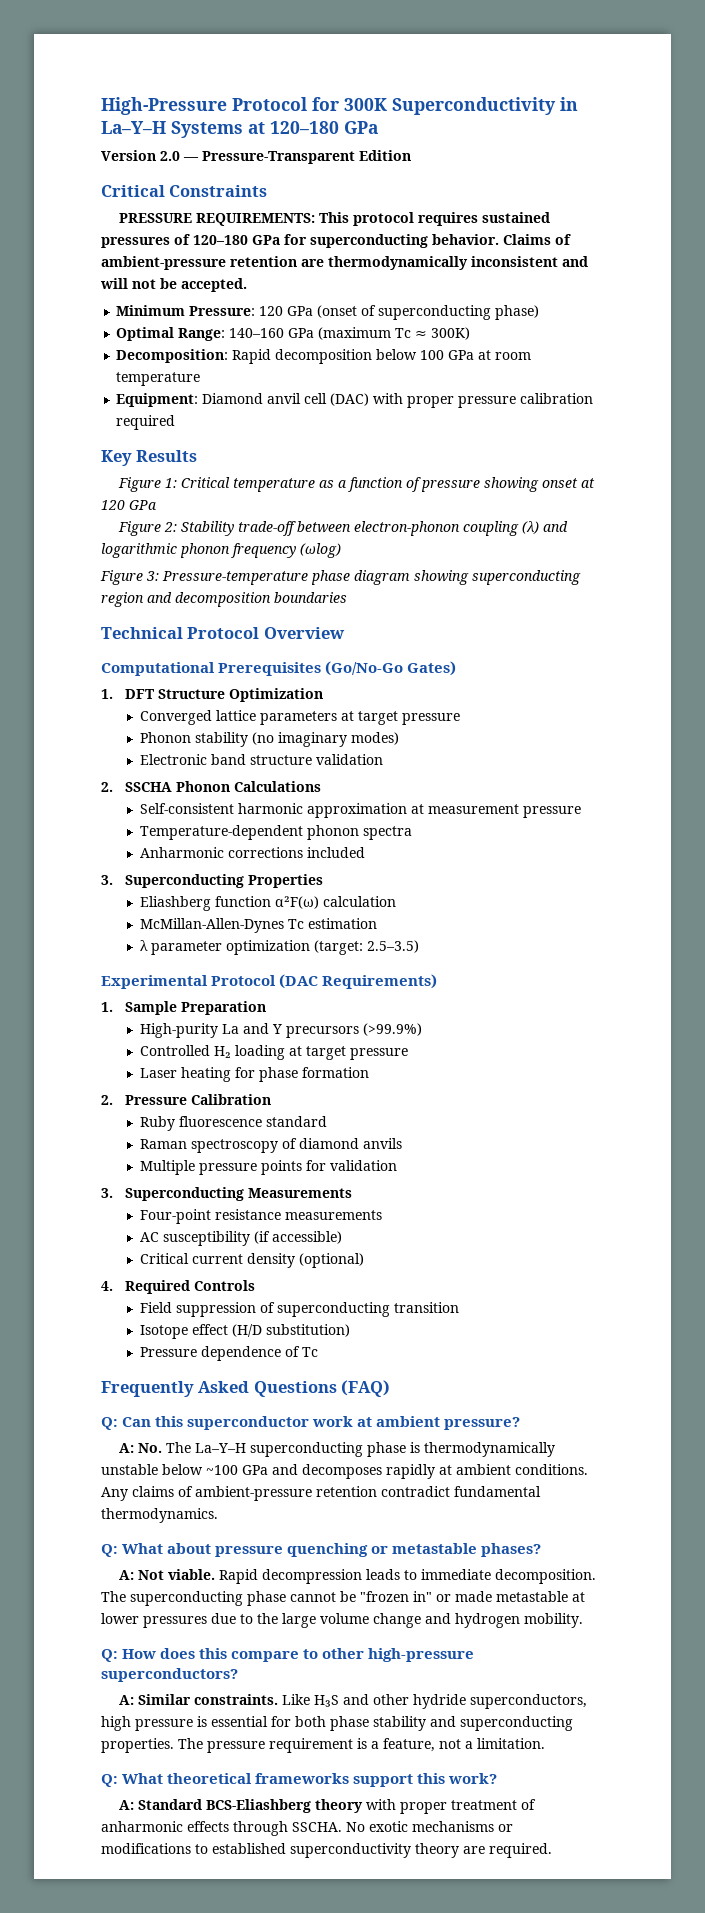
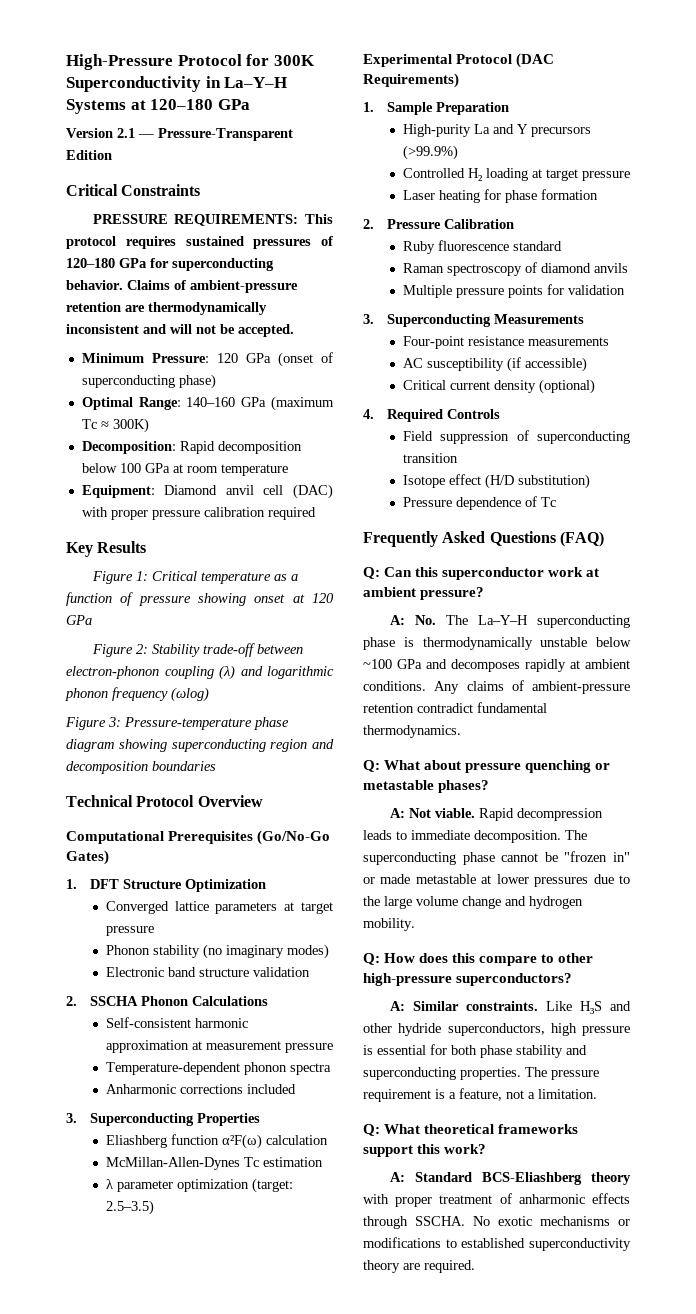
- Version 2.0 — Pressure-Transparent Edition
+ Version 2.1 — Pressure-Transparent Edition

